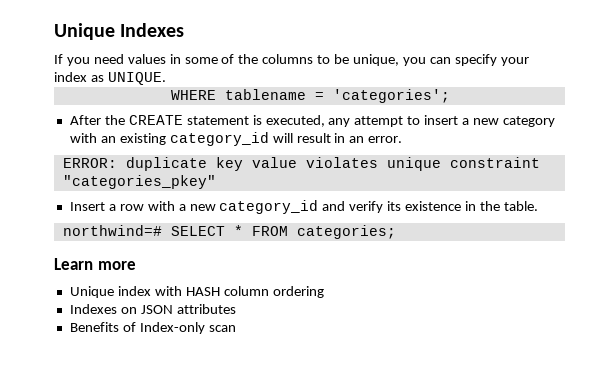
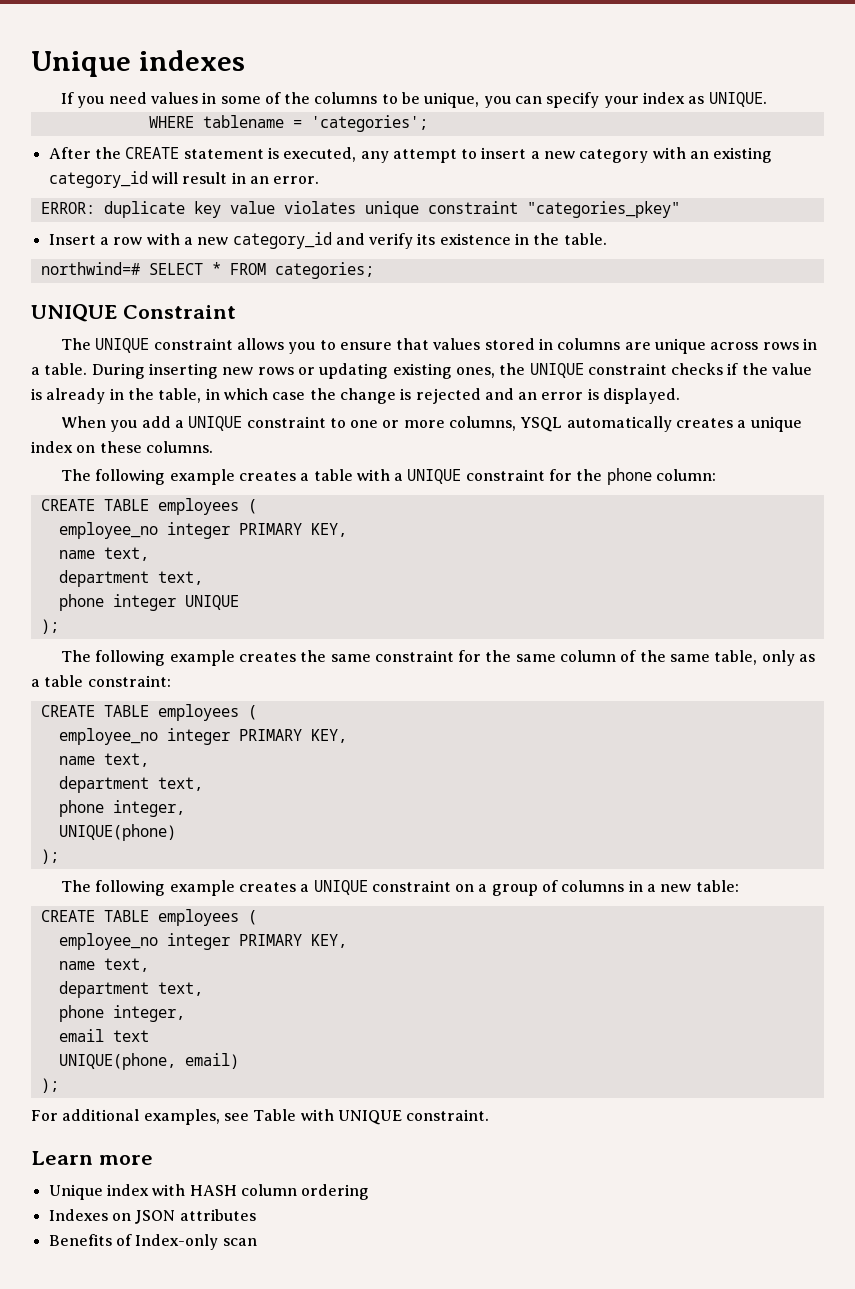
- Unique Indexes
+ Unique indexes
+ UNIQUE Constraint
+ The UNIQUE constraint allows you to ensure that values stored in columns are unique across rows in a table. During inserting new rows or updating existing ones, the UNIQUE constraint checks if the value is already in the table, in which case the change is rejected and an error is displayed.
+ When you add a UNIQUE constraint to one or more columns, YSQL automatically creates a unique index on these columns.
+ The following example creates a table with a UNIQUE constraint for the phone column:
+ CREATE TABLE employees (
+ employee_no integer PRIMARY KEY,
+ name text,
+ department text,
+ phone integer UNIQUE
+ );
+ The following example creates the same constraint for the same column of the same table, only as a table constraint:
+ CREATE TABLE employees (
+ employee_no integer PRIMARY KEY,
+ name text,
+ department text,
+ phone integer,
+ UNIQUE(phone)
+ );
+ The following example creates a UNIQUE constraint on a group of columns in a new table:
+ CREATE TABLE employees (
+ employee_no integer PRIMARY KEY,
+ name text,
+ department text,
+ phone integer,
+ email text
+ UNIQUE(phone, email)
+ );
+ For additional examples, see Table with UNIQUE constraint.

